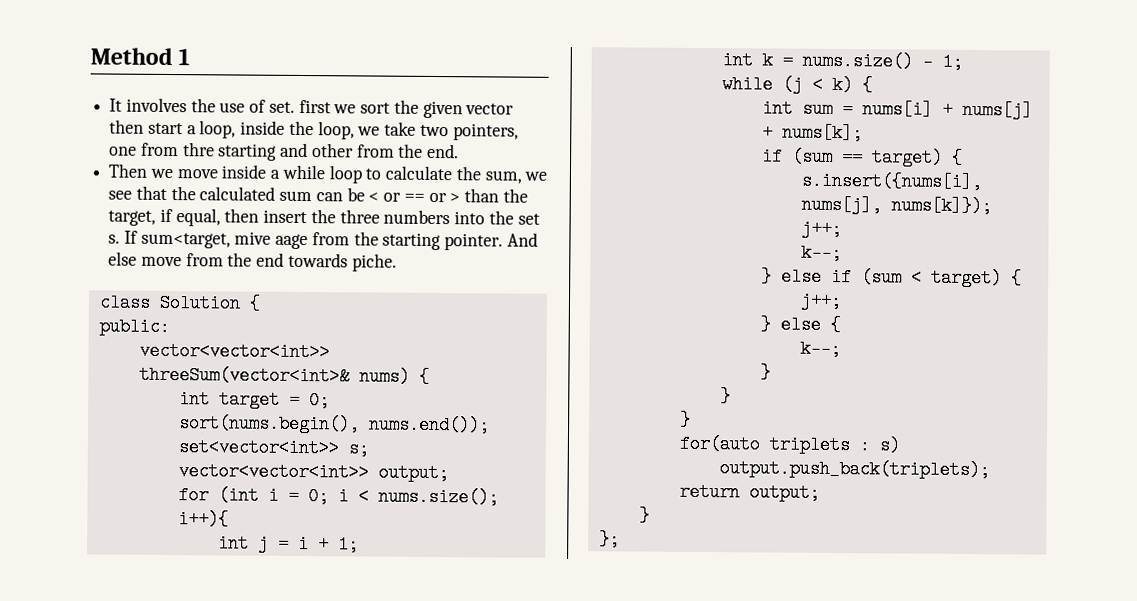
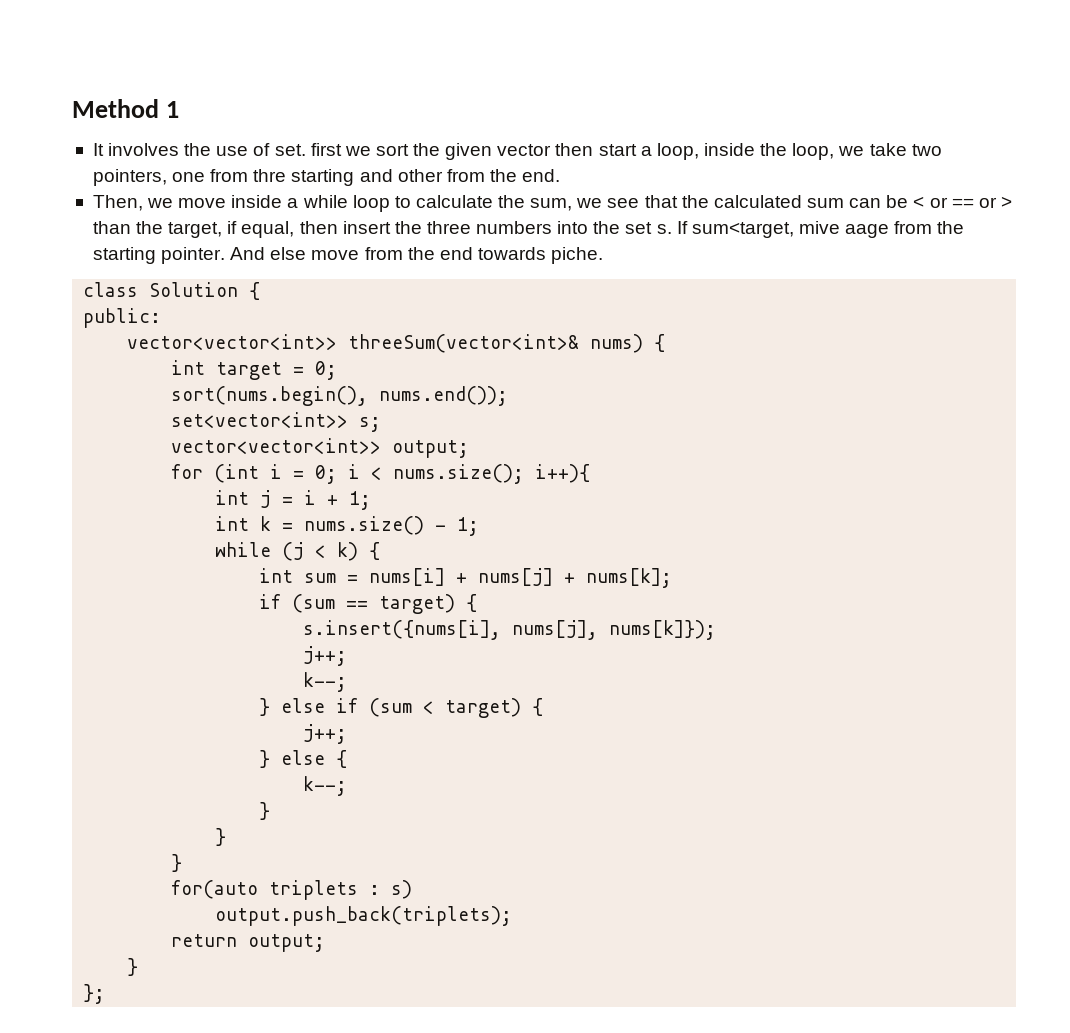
- Then we move inside a while loop to calculate the sum, we see that the calculated sum can be < or == or > than the target, if equal, then insert the three numbers into the set s.
+ Then, we move inside a while loop to calculate the sum, we see that the calculated sum can be < or == or > than the target, if equal, then insert the three numbers into the set s.

